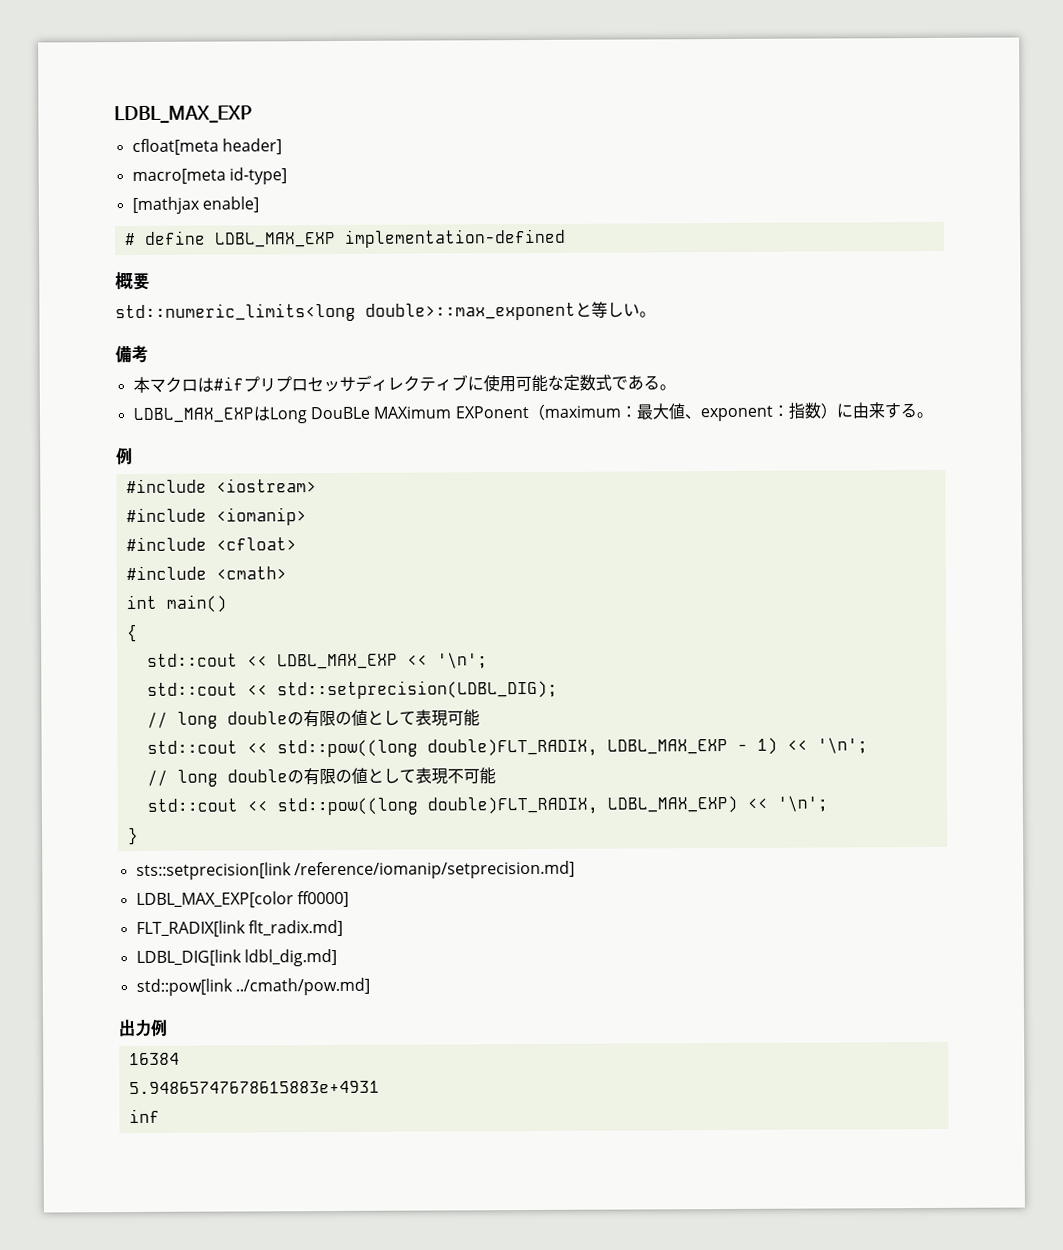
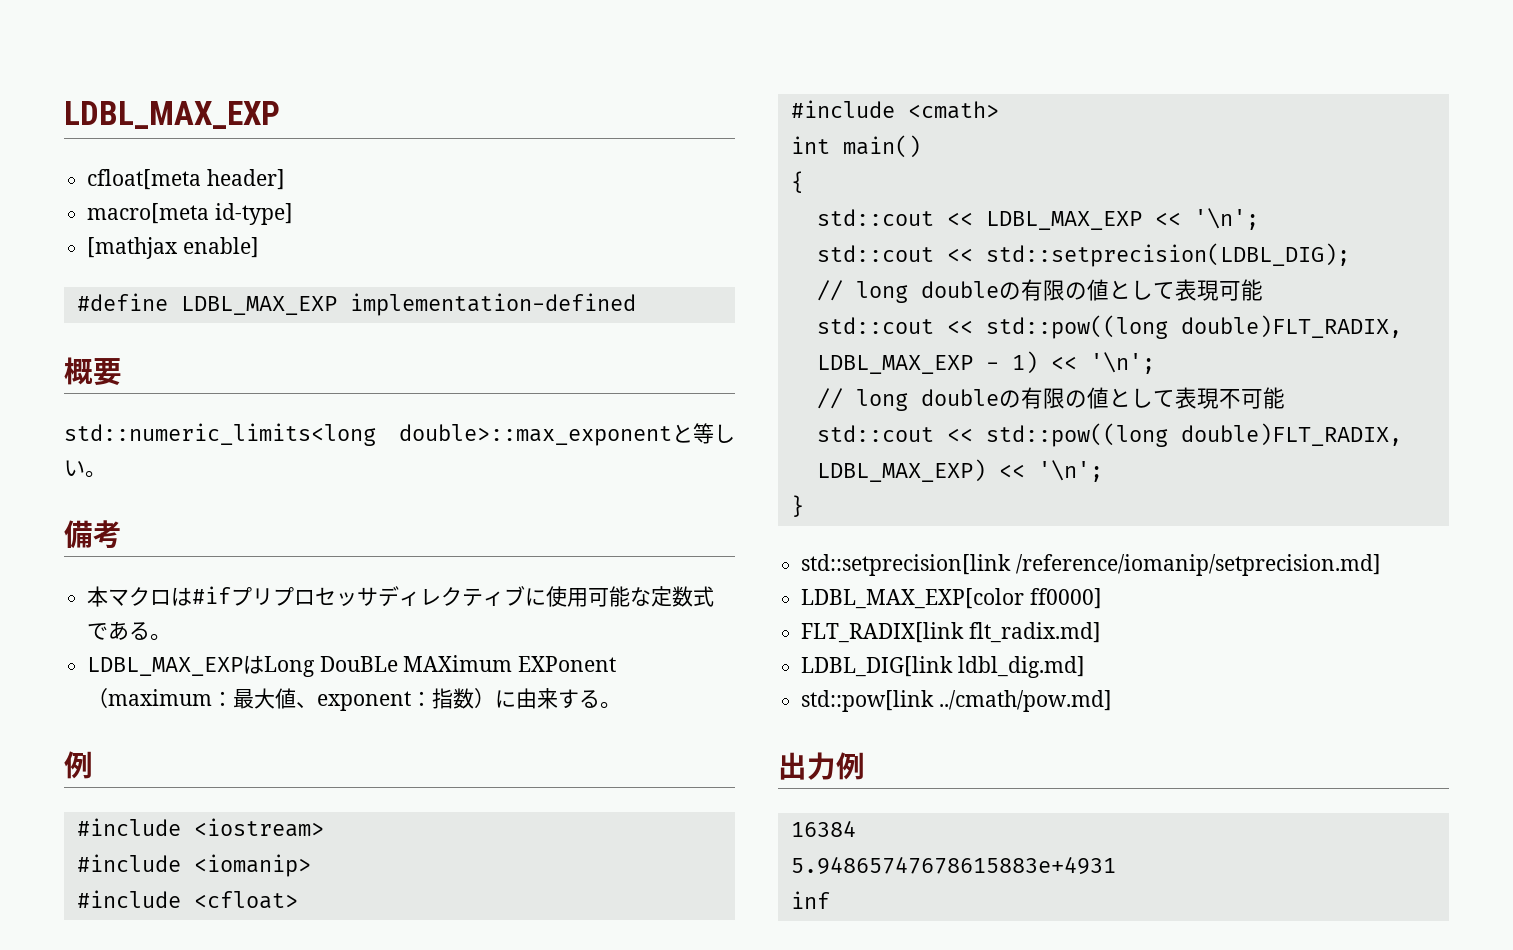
- # define LDBL_MAX_EXP implementation-defined
+ #define LDBL_MAX_EXP implementation-defined
- sts::setprecision[link /reference/iomanip/setprecision.md]
+ std::setprecision[link /reference/iomanip/setprecision.md]

